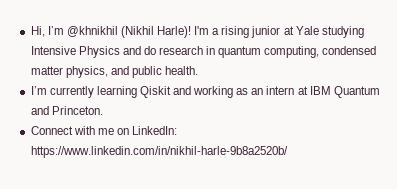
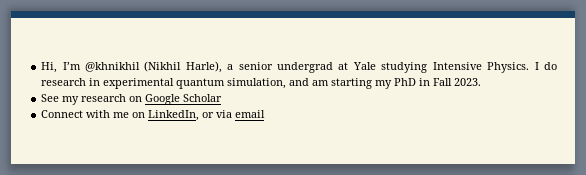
- Hi, I’m @khnikhil (Nikhil Harle)! I'm a rising junior at Yale studying Intensive Physics and do research in quantum computing, condensed matter physics, and public health.
- I’m currently learning Qiskit and working as an intern at IBM Quantum and Princeton.
+ Hi, I’m @khnikhil (Nikhil Harle), a senior undergrad at Yale studying Intensive Physics. I do research in experimental quantum simulation, and am starting my PhD in Fall 2023.
+ See my research on Google Scholar
- Connect with me on LinkedIn: https://www.linkedin.com/in/nikhil-harle-9b8a2520b/
+ Connect with me on LinkedIn, or via email

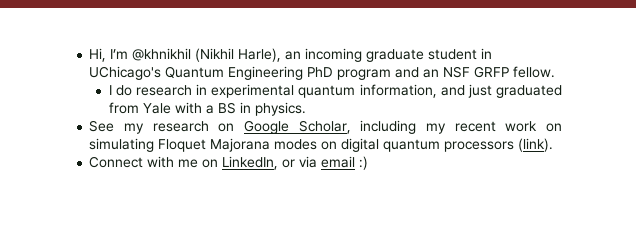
- Hi, I’m @khnikhil (Nikhil Harle), a senior undergrad at Yale studying Intensive Physics. I do research in experimental quantum simulation, and am starting my PhD in Fall 2023.
+ Hi, I’m @khnikhil (Nikhil Harle), an incoming graduate student in UChicago's Quantum Engineering PhD program and an NSF GRFP fellow.
+ I do research in experimental quantum information, and just graduated from Yale with a BS in physics.
- See my research on Google Scholar
+ See my research on Google Scholar, including my recent work on simulating Floquet Majorana modes on digital quantum processors (link).
- Connect with me on LinkedIn, or via email
+ Connect with me on LinkedIn, or via email :)

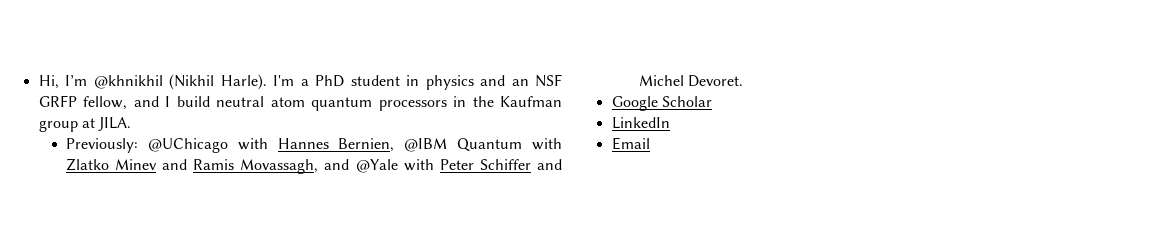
- Hi, I’m @khnikhil (Nikhil Harle), an incoming graduate student in UChicago's Quantum Engineering PhD program and an NSF GRFP fellow.
- I do research in experimental quantum information, and just graduated from Yale with a BS in physics.
- See my research on Google Scholar, including my recent work on simulating Floquet Majorana modes on digital quantum processors (link).
- Connect with me on LinkedIn, or via email :)
+ Hi, I’m @khnikhil (Nikhil Harle). I'm a PhD student in physics and an NSF GRFP fellow, and I build neutral atom quantum processors in the Kaufman group at JILA.
+ Previously: @UChicago with Hannes Bernien, @IBM Quantum with Zlatko Minev and Ramis Movassagh, and @Yale with Peter Schiffer and Michel Devoret.
+ Google Scholar
+ LinkedIn
+ Email

